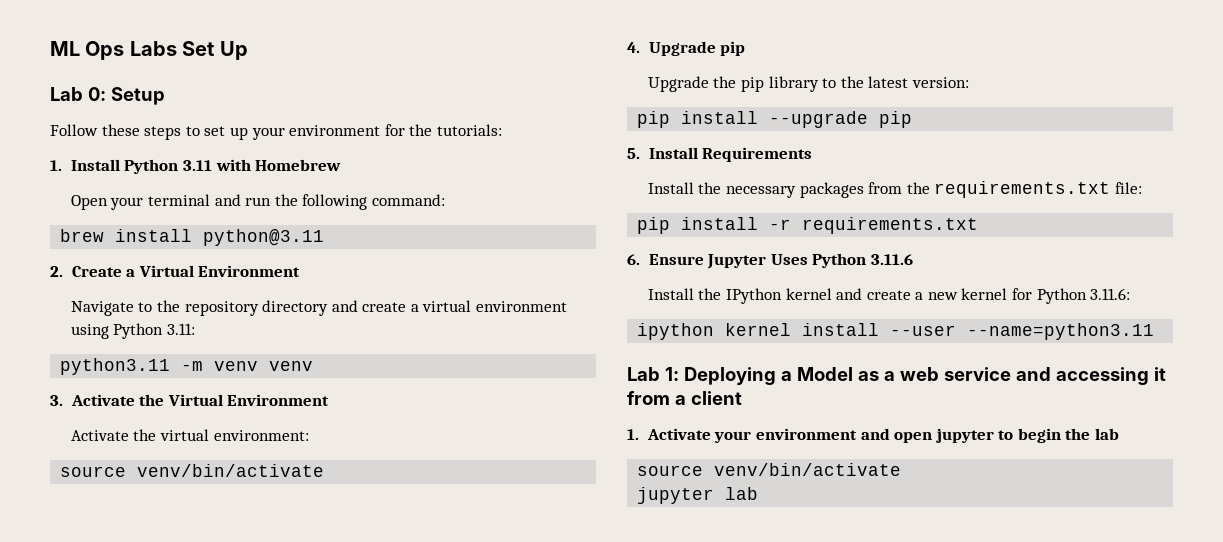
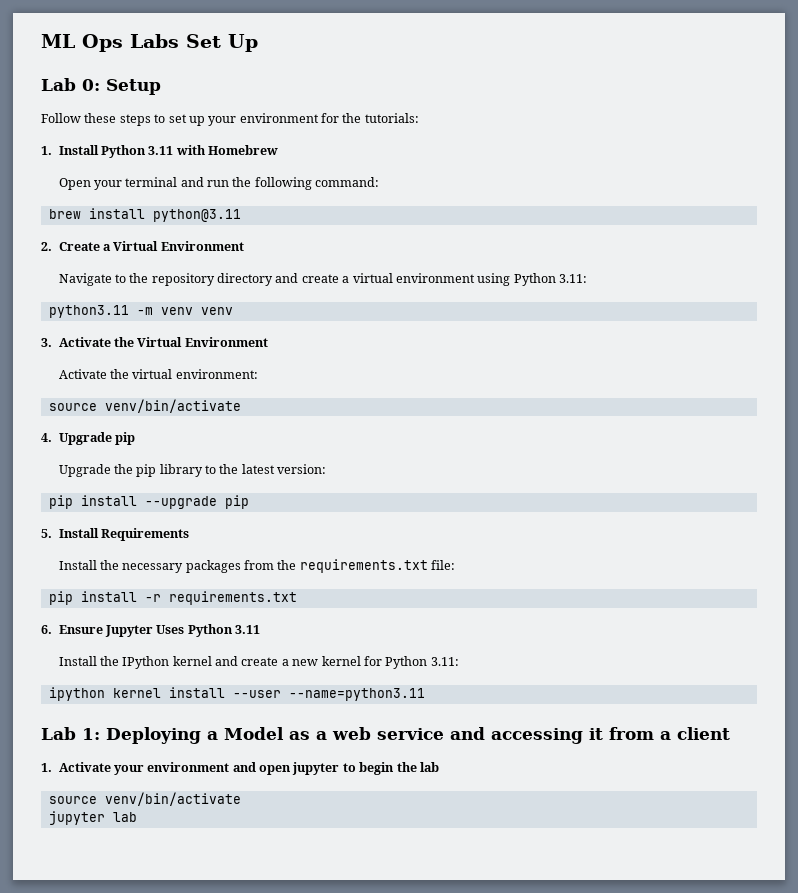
- 6. Ensure Jupyter Uses Python 3.11.6
+ 6. Ensure Jupyter Uses Python 3.11
- Install the IPython kernel and create a new kernel for Python 3.11.6:
+ Install the IPython kernel and create a new kernel for Python 3.11:

